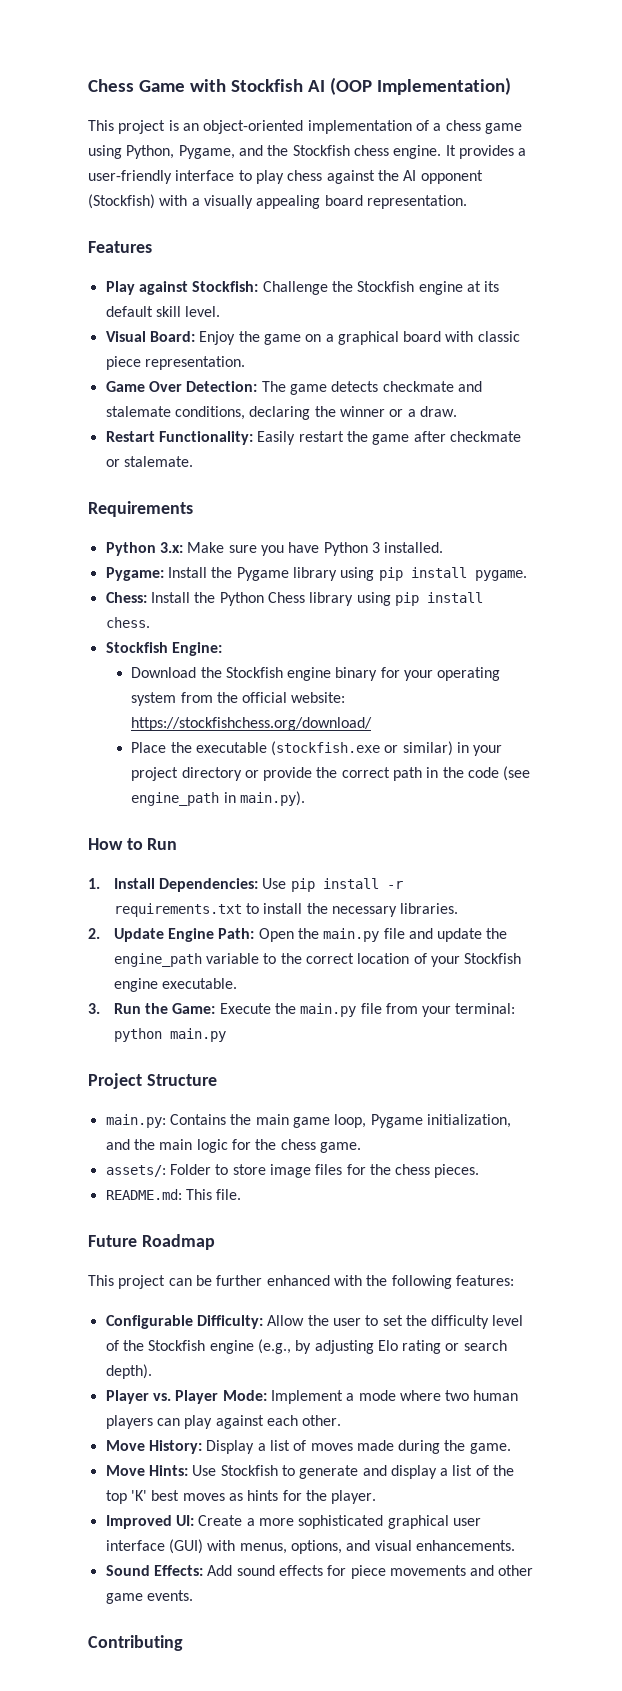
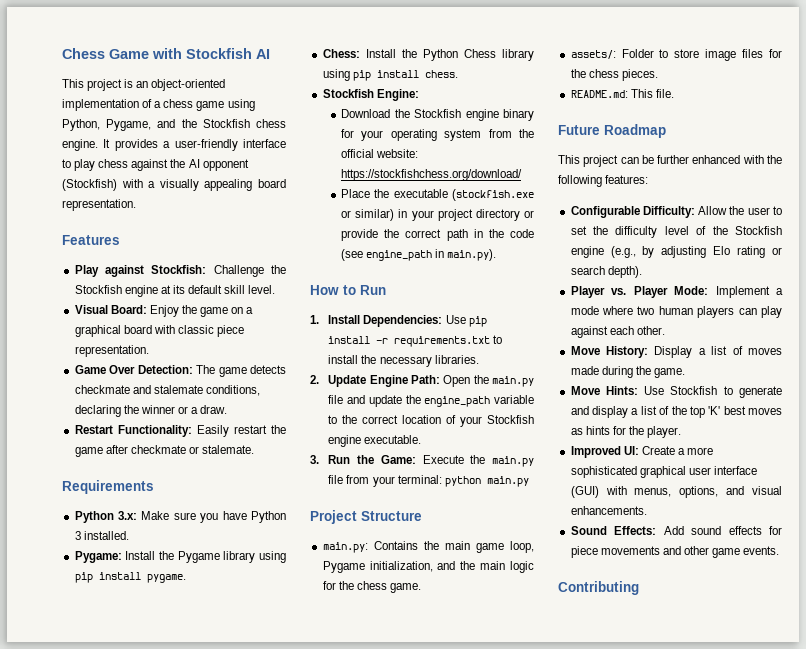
- Chess Game with Stockfish AI (OOP Implementation)
+ Chess Game with Stockfish AI

